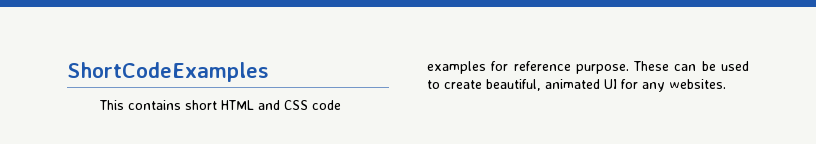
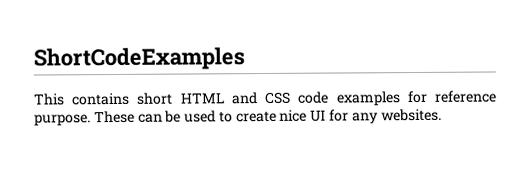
- These can be used to create beautiful, animated UI for any websites.
+ These can be used to create nice UI for any websites.

